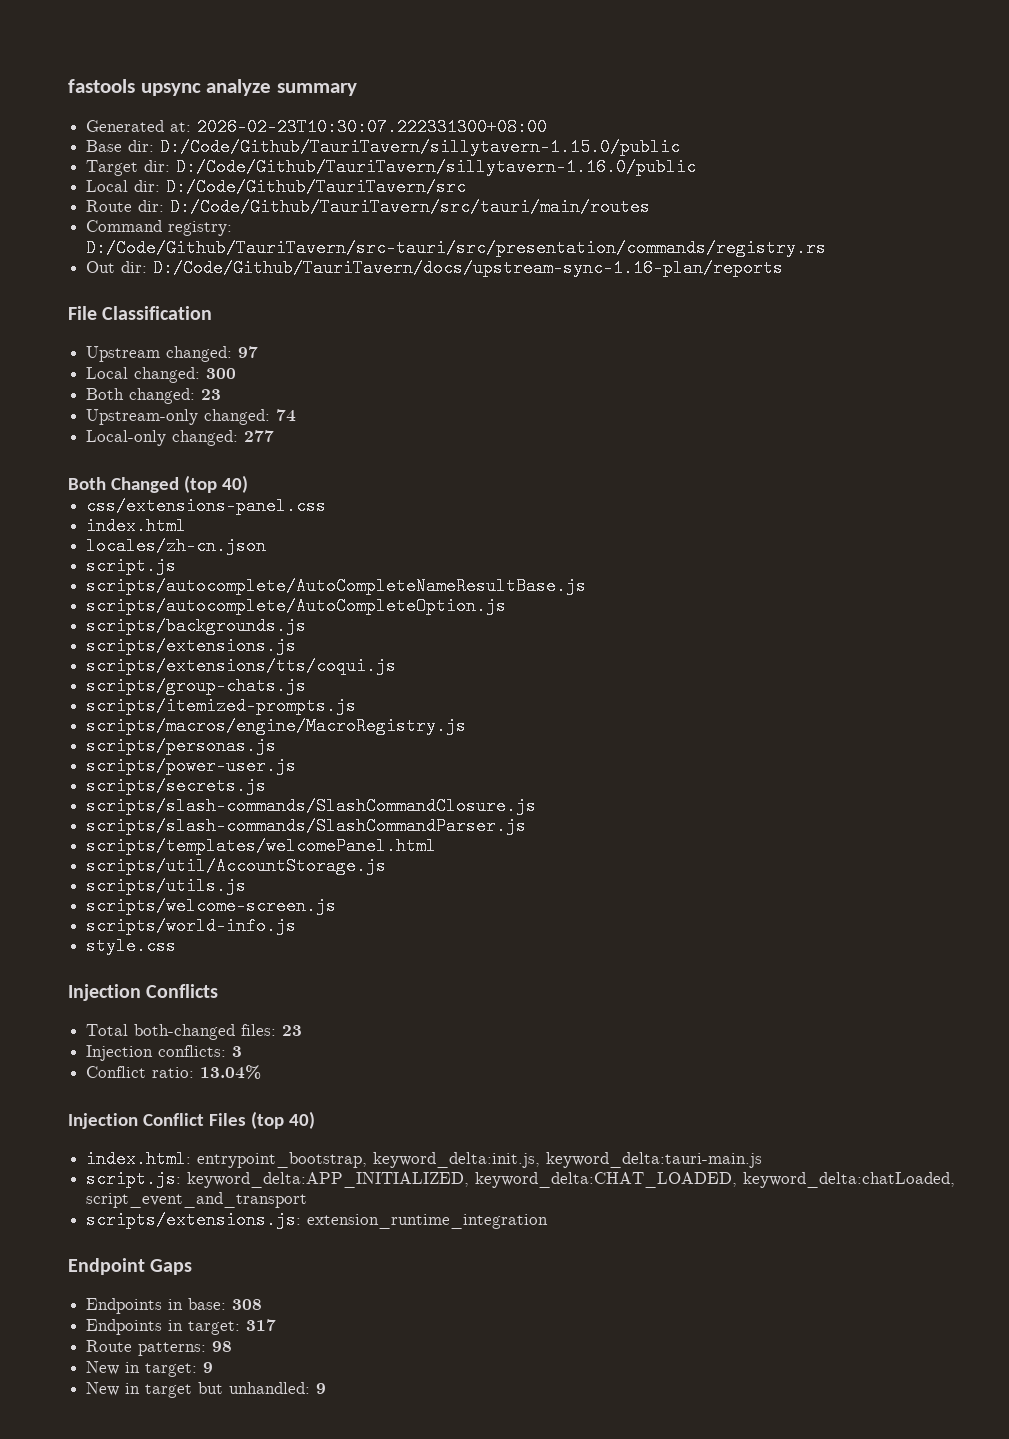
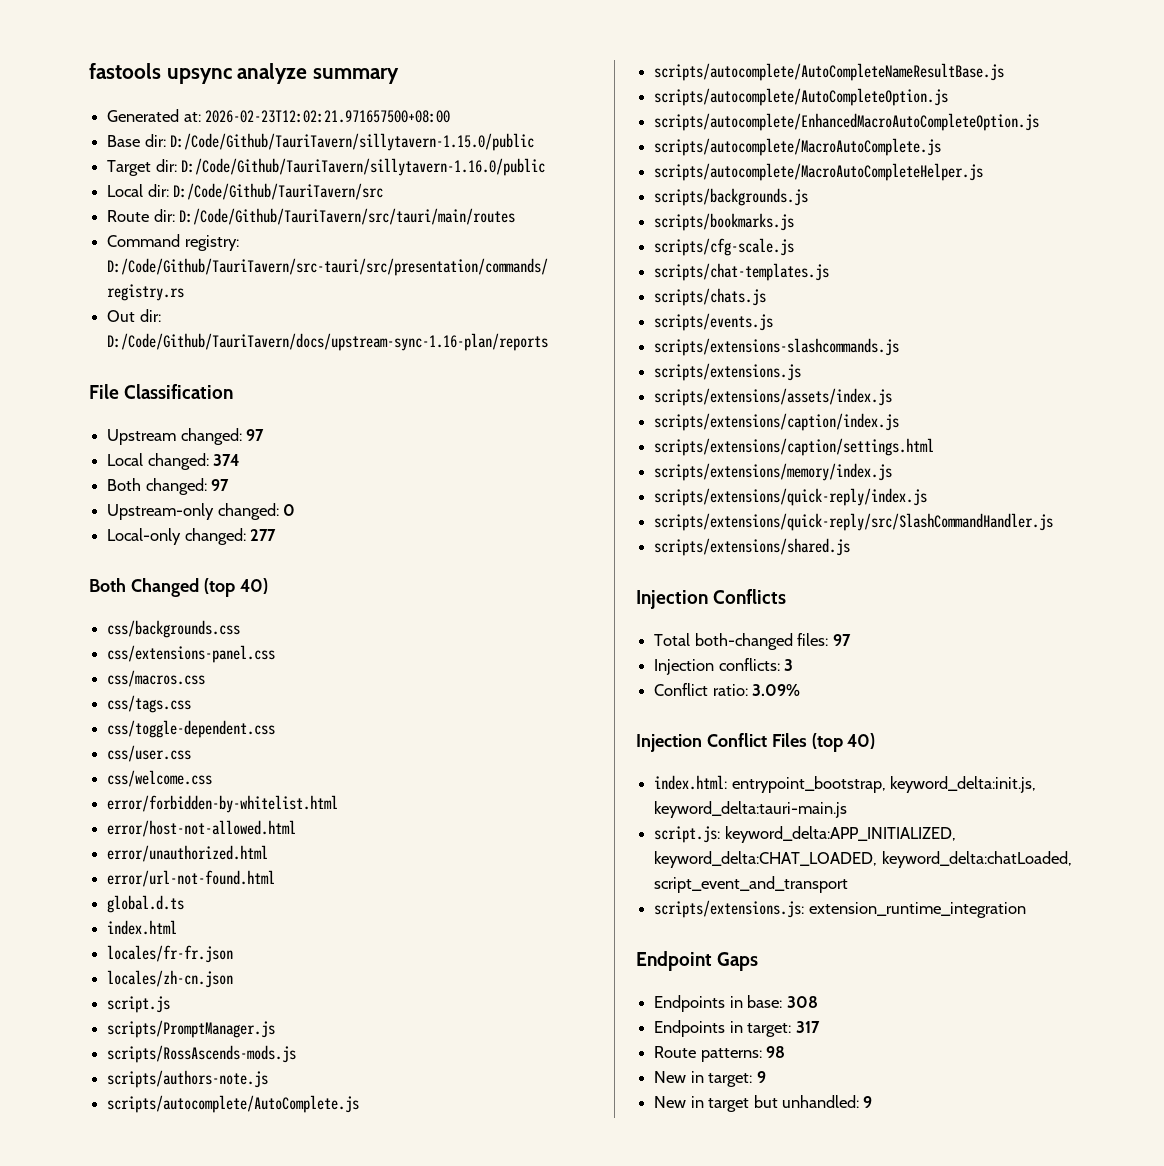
- Generated at: 2026-02-23T10:30:07.222331300+08:00
+ Generated at: 2026-02-23T12:02:21.971657500+08:00
- Local changed: 300
+ Local changed: 374
- Both changed: 23
+ Both changed: 97
- Upstream-only changed: 74
+ Upstream-only changed: 0
+ css/backgrounds.css
+ css/macros.css
+ css/tags.css
+ css/toggle-dependent.css
+ css/user.css
+ css/welcome.css
+ error/forbidden-by-whitelist.html
+ error/host-not-allowed.html
+ error/unauthorized.html
+ error/url-not-found.html
+ global.d.ts
+ locales/fr-fr.json
+ scripts/PromptManager.js
+ scripts/RossAscends-mods.js
+ scripts/authors-note.js
+ scripts/autocomplete/AutoComplete.js
  scripts/autocomplete/AutoCompleteNameResultBase.js
  scripts/autocomplete/AutoCompleteOption.js
+ scripts/autocomplete/EnhancedMacroAutoCompleteOption.js
+ scripts/autocomplete/MacroAutoComplete.js
+ scripts/autocomplete/MacroAutoCompleteHelper.js
  scripts/backgrounds.js
+ scripts/bookmarks.js
+ scripts/cfg-scale.js
+ scripts/chat-templates.js
+ scripts/chats.js
+ scripts/events.js
+ scripts/extensions-slashcommands.js
  scripts/extensions.js
- scripts/extensions/tts/coqui.js
- scripts/group-chats.js
- scripts/itemized-prompts.js
- scripts/macros/engine/MacroRegistry.js
- scripts/personas.js
- scripts/power-user.js
- scripts/secrets.js
- scripts/slash-commands/SlashCommandClosure.js
- scripts/slash-commands/SlashCommandParser.js
- scripts/templates/welcomePanel.html
- scripts/util/AccountStorage.js
- scripts/utils.js
- scripts/welcome-screen.js
- scripts/world-info.js
- style.css
+ scripts/extensions/assets/index.js
+ scripts/extensions/caption/index.js
+ scripts/extensions/caption/settings.html
+ scripts/extensions/memory/index.js
+ scripts/extensions/quick-reply/index.js
+ scripts/extensions/quick-reply/src/SlashCommandHandler.js
+ scripts/extensions/shared.js
- Total both-changed files: 23
+ Total both-changed files: 97
- Conflict ratio: 13.04%
+ Conflict ratio: 3.09%

